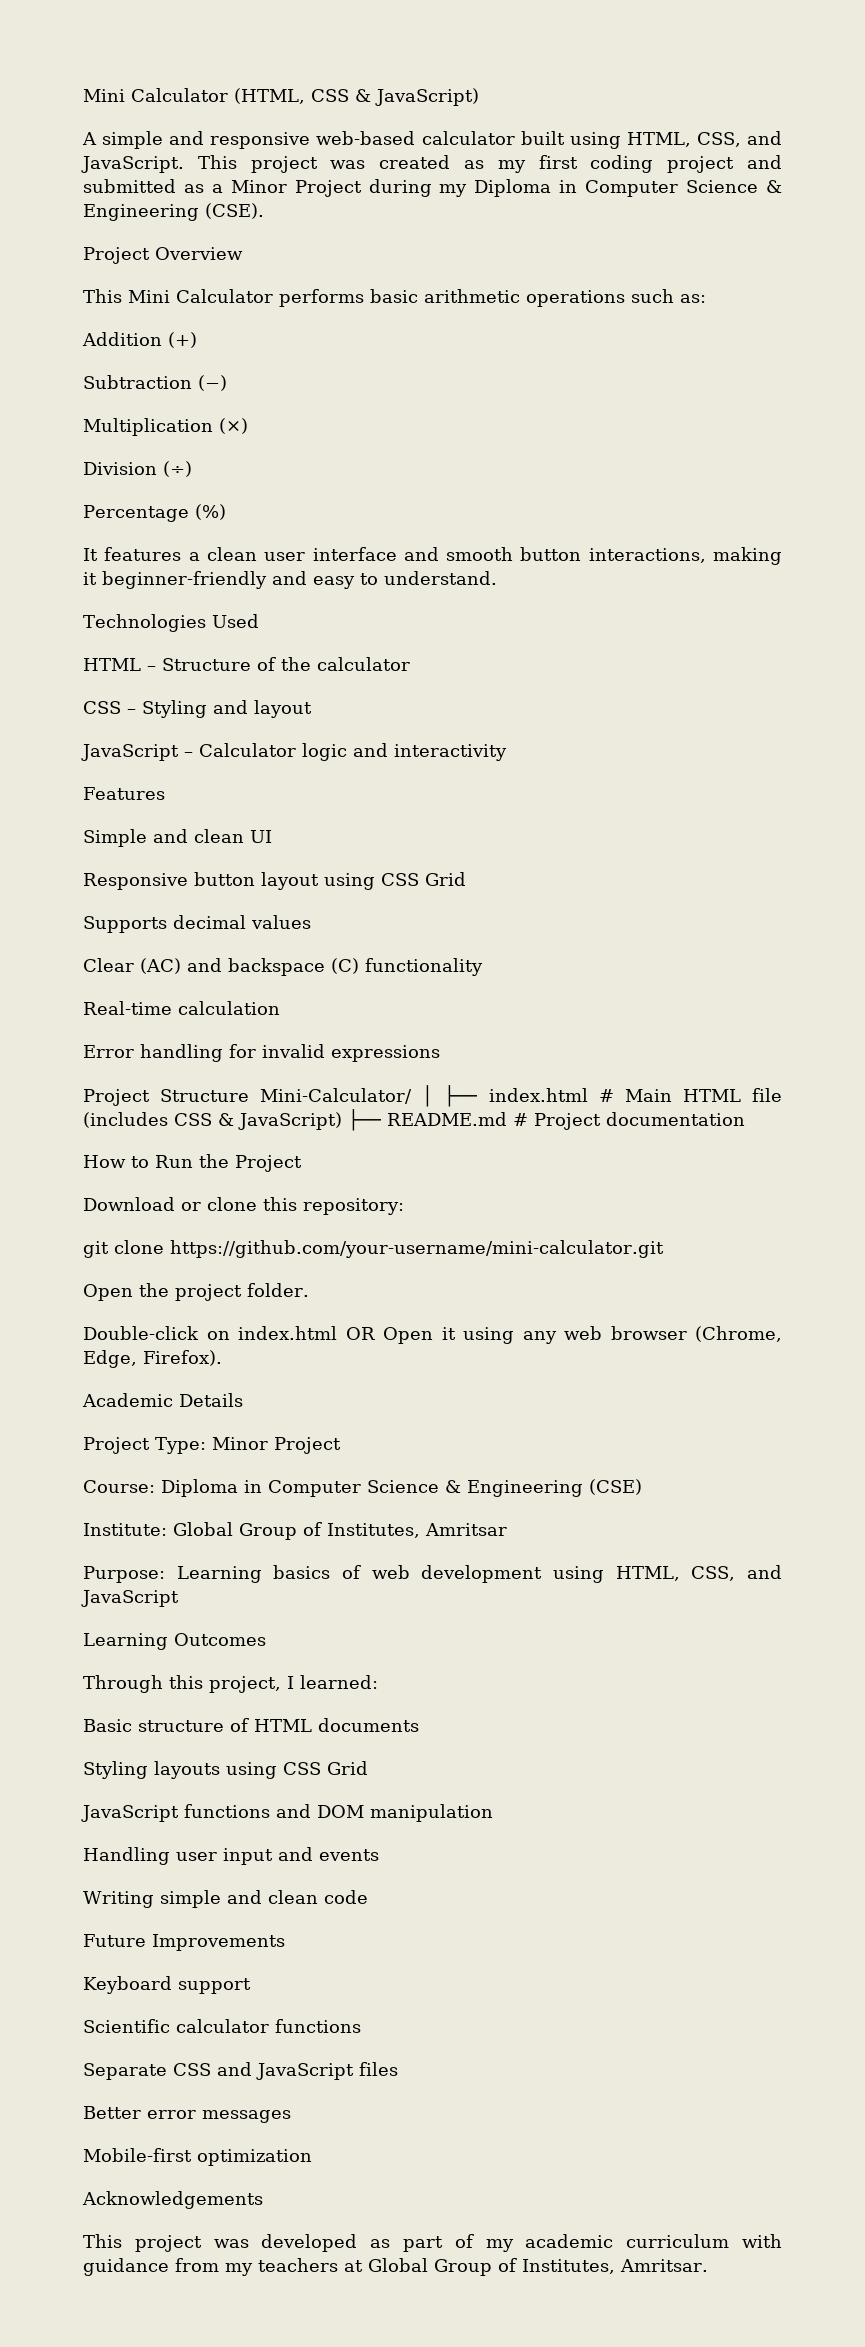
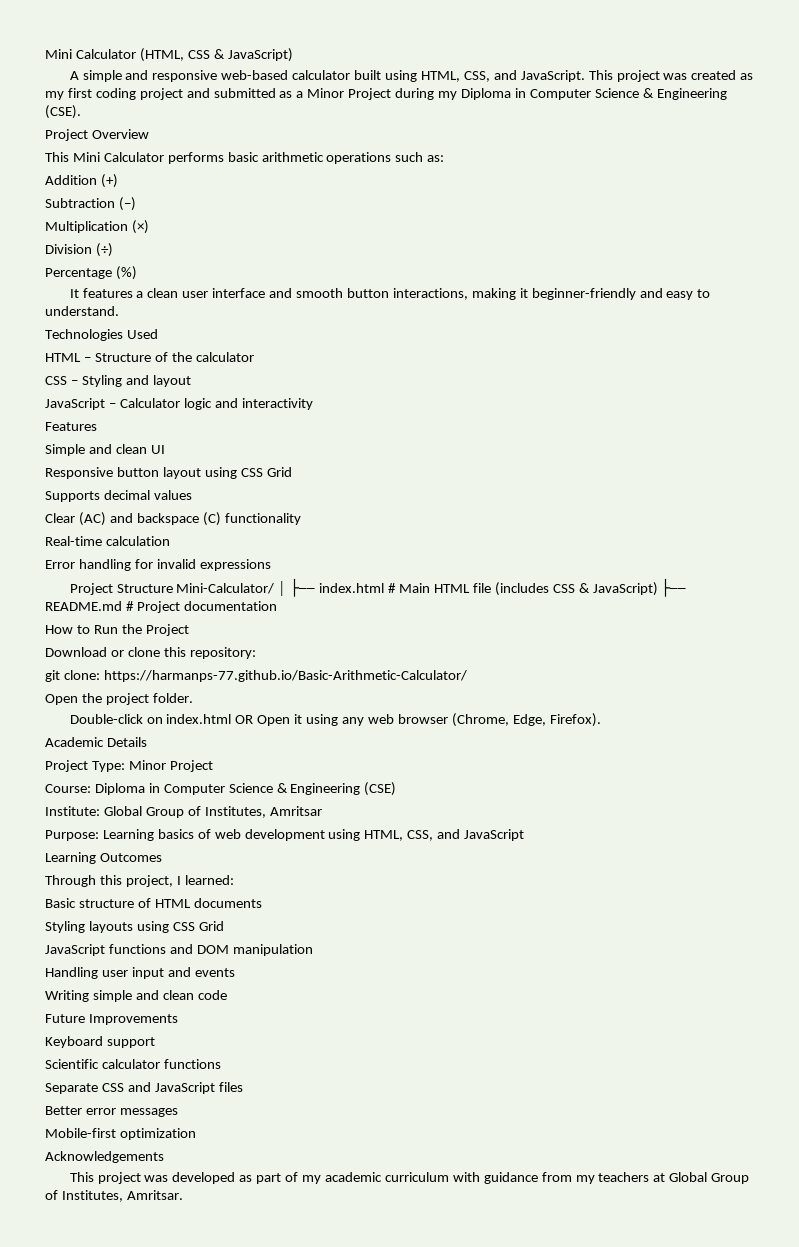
- git clone https://github.com/your-username/mini-calculator.git
+ git clone: https://harmanps-77.github.io/Basic-Arithmetic-Calculator/

